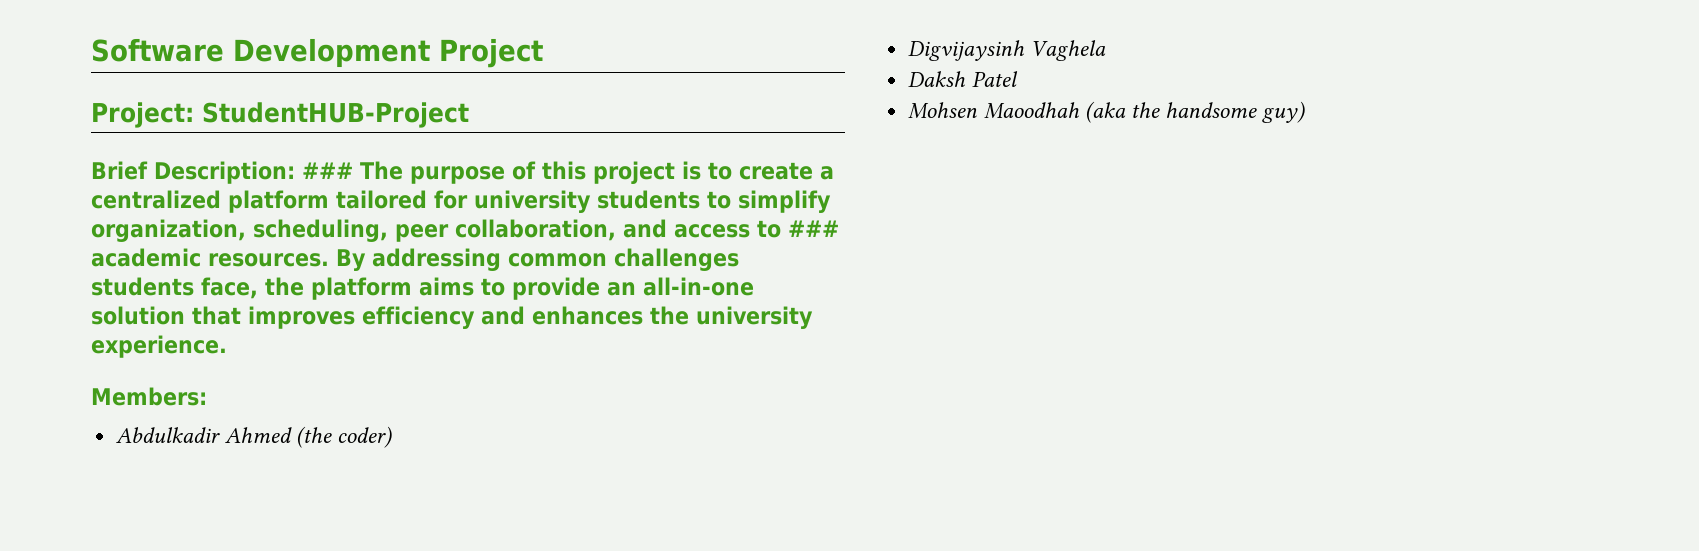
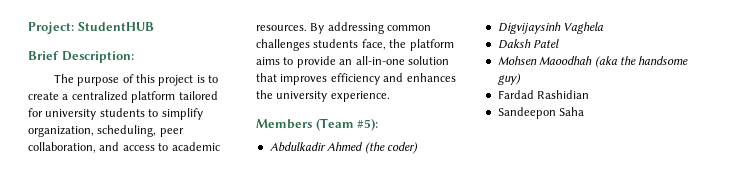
- Software Development Project
- Project: StudentHUB-Project
+ Project: StudentHUB
- Brief Description: ### The purpose of this project is to create a centralized platform tailored for university students to simplify organization, scheduling, peer collaboration, and access to ### academic resources.
+ Brief Description:
+ The purpose of this project is to create a centralized platform tailored for university students to simplify organization, scheduling, peer collaboration, and access to academic resources.
- Members:
+ Members (Team #5):
+ Fardad Rashidian
+ Sandeepon Saha

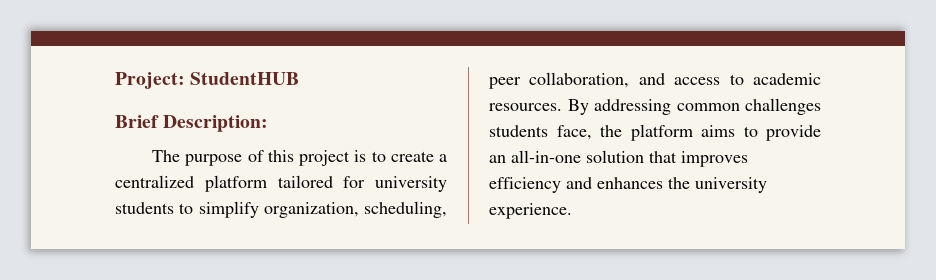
- Members (Team #5):
- Abdulkadir Ahmed (the coder)
- Digvijaysinh Vaghela
- Daksh Patel
- Mohsen Maoodhah (aka the handsome guy)
- Fardad Rashidian
- Sandeepon Saha

